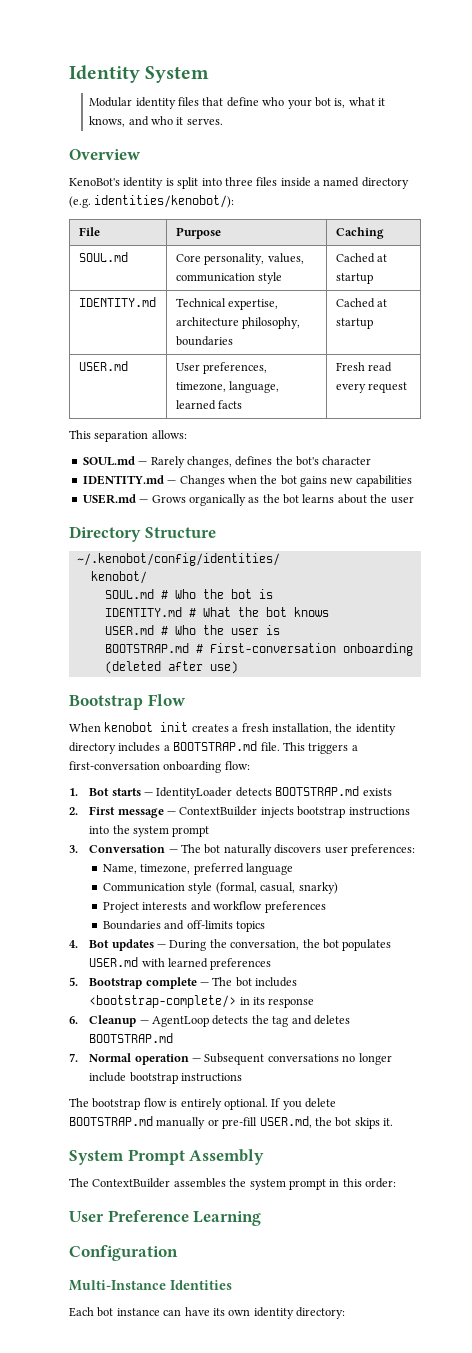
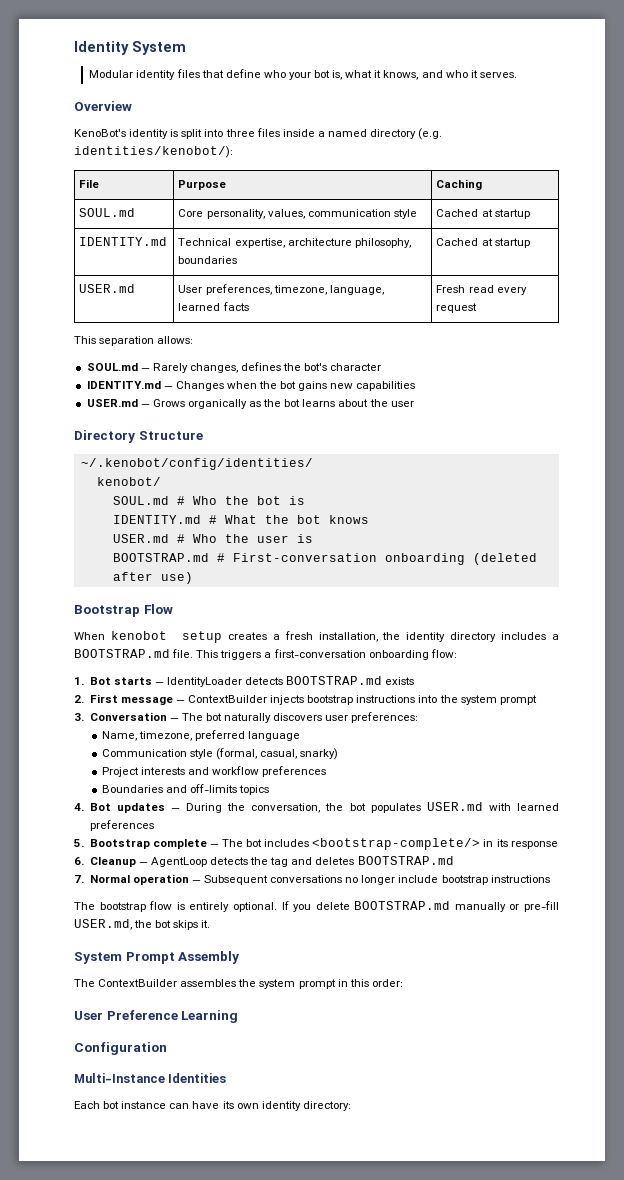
- When kenobot init creates a fresh installation, the identity directory includes a BOOTSTRAP.md file.
+ When kenobot setup creates a fresh installation, the identity directory includes a BOOTSTRAP.md file.

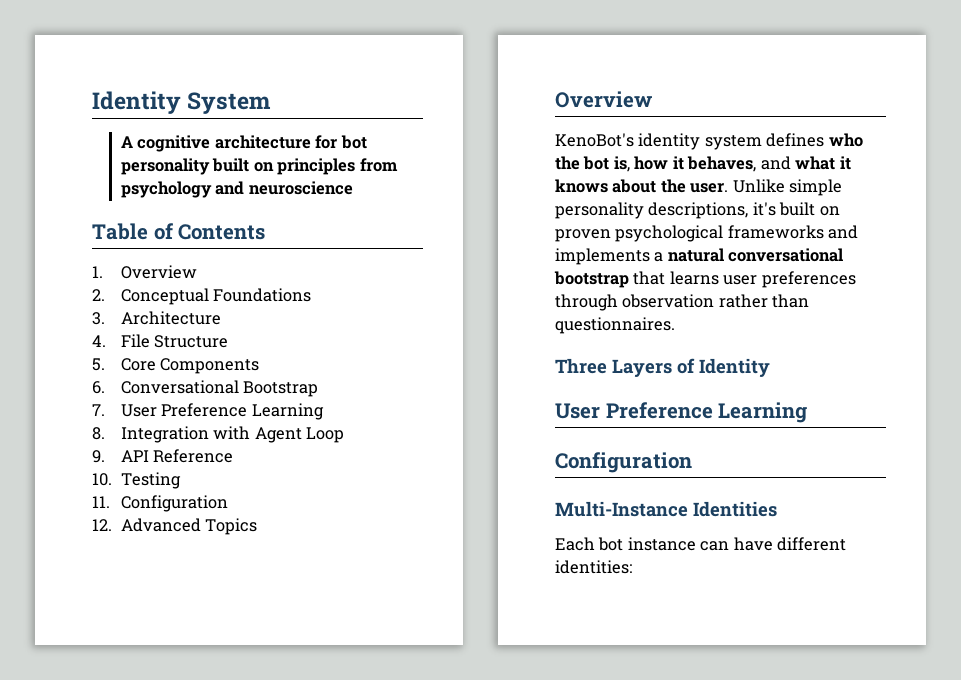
- Modular identity files that define who your bot is, what it knows, and who it serves.
+ A cognitive architecture for bot personality built on principles from psychology and neuroscience
+ Table of Contents
+ 1. Overview
+ 2. Conceptual Foundations
+ 3. Architecture
+ 4. File Structure
+ 5. Core Components
+ 6. Conversational Bootstrap
+ 7. User Preference Learning
+ 8. Integration with Agent Loop
+ 9. API Reference
+ 10. Testing
+ 11. Configuration
+ 12. Advanced Topics
  Overview
- KenoBot's identity is split into three files inside a named directory (e.g. identities/kenobot/):
- File | Purpose | Caching
- SOUL.md | Core personality, values, communication style | Cached at startup
- IDENTITY.md | Technical expertise, architecture philosophy, boundaries | Cached at startup
- USER.md | User preferences, timezone, language, learned facts | Fresh read every request
- This separation allows:
- SOUL.md — Rarely changes, defines the bot's character
- IDENTITY.md — Changes when the bot gains new capabilities
- USER.md — Grows organically as the bot learns about the user
- Directory Structure
- ~/.kenobot/config/identities/
- kenobot/
- SOUL.md # Who the bot is
- IDENTITY.md # What the bot knows
- USER.md # Who the user is
- BOOTSTRAP.md # First-conversation onboarding (deleted after use)
- Bootstrap Flow
- When kenobot setup creates a fresh installation, the identity directory includes a BOOTSTRAP.md file. This triggers a first-conversation onboarding flow:
- 1. Bot starts — IdentityLoader detects BOOTSTRAP.md exists
- 2. First message — ContextBuilder injects bootstrap instructions into the system prompt
- 3. Conversation — The bot naturally discovers user preferences:
- Name, timezone, preferred language
- Communication style (formal, casual, snarky)
- Project interests and workflow preferences
- Boundaries and off-limits topics
- 4. Bot updates — During the conversation, the bot populates USER.md with learned preferences
- 5. Bootstrap complete — The bot includes <bootstrap-complete/> in its response
- 6. Cleanup — AgentLoop detects the tag and deletes BOOTSTRAP.md
- 7. Normal operation — Subsequent conversations no longer include bootstrap instructions
- The bootstrap flow is entirely optional. If you delete BOOTSTRAP.md manually or pre-fill USER.md, the bot skips it.
- System Prompt Assembly
- The ContextBuilder assembles the system prompt in this order:
+ KenoBot's identity system defines who the bot is, how it behaves, and what it knows about the user. Unlike simple personality descriptions, it's built on proven psychological frameworks and implements a natural conversational bootstrap that learns user preferences through observation rather than questionnaires.
+ Three Layers of Identity
- Each bot instance can have its own identity directory:
+ Each bot instance can have different identities:

